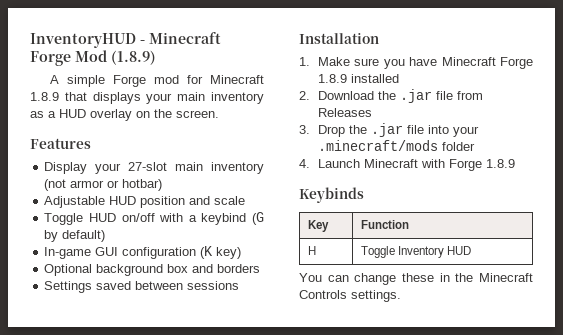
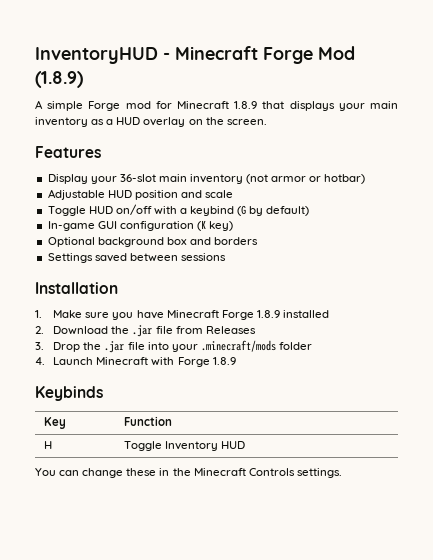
- Display your 27-slot main inventory (not armor or hotbar)
+ Display your 36-slot main inventory (not armor or hotbar)

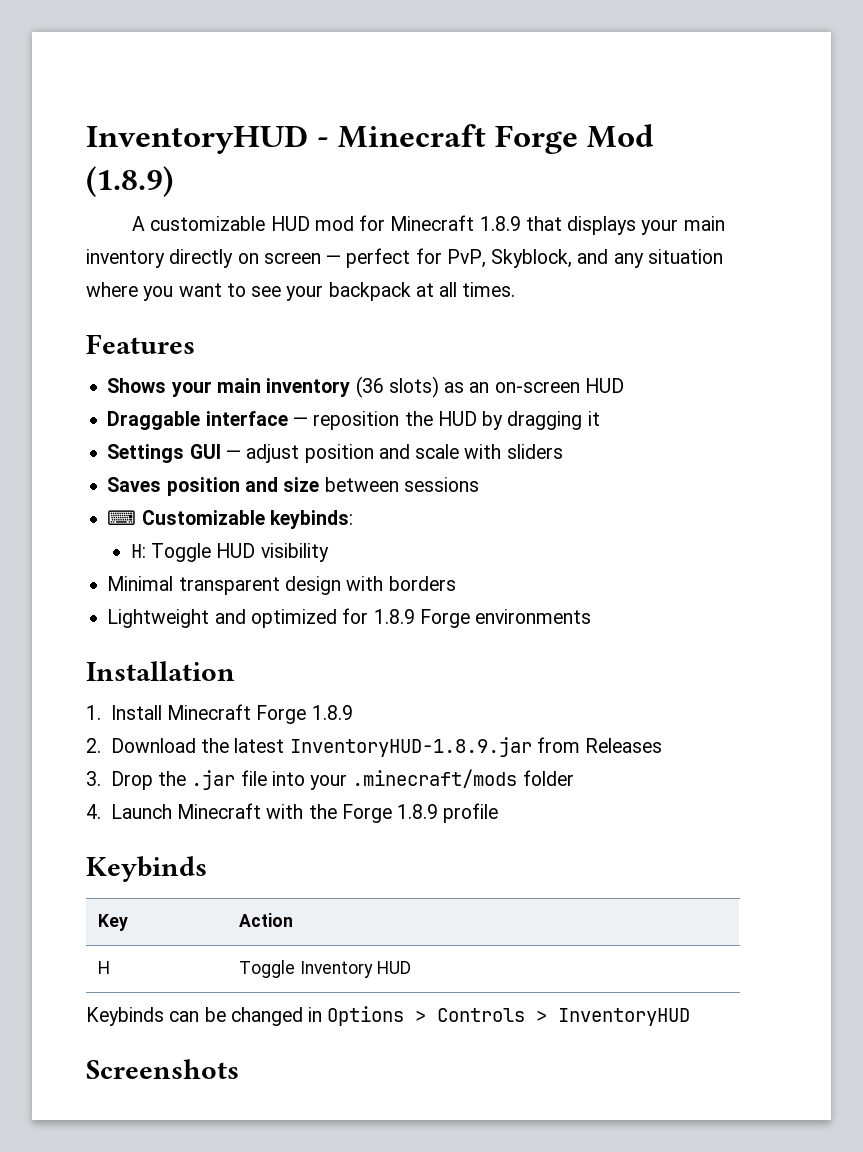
- A simple Forge mod for Minecraft 1.8.9 that displays your main inventory as a HUD overlay on the screen.
+ A customizable HUD mod for Minecraft 1.8.9 that displays your main inventory directly on screen — perfect for PvP, Skyblock, and any situation where you want to see your backpack at all times.
  Features
- Display your 36-slot main inventory (not armor or hotbar)
- Adjustable HUD position and scale
- Toggle HUD on/off with a keybind (G by default)
- In-game GUI configuration (K key)
- Optional background box and borders
- Settings saved between sessions
+ Shows your main inventory (36 slots) as an on-screen HUD
+ Draggable interface — reposition the HUD by dragging it
+ Settings GUI — adjust position and scale with sliders
+ Saves position and size between sessions
+ ⌨ Customizable keybinds:
+ H: Toggle HUD visibility
+ Minimal transparent design with borders
+ Lightweight and optimized for 1.8.9 Forge environments
  Installation
- 1. Make sure you have Minecraft Forge 1.8.9 installed
+ 1. Install Minecraft Forge 1.8.9
- 2. Download the .jar file from Releases
+ 2. Download the latest InventoryHUD-1.8.9.jar from Releases
- 4. Launch Minecraft with Forge 1.8.9
+ 4. Launch Minecraft with the Forge 1.8.9 profile
- Key | Function
+ Key | Action
- You can change these in the Minecraft Controls settings.
+ Keybinds can be changed in Options > Controls > InventoryHUD
+ Screenshots

